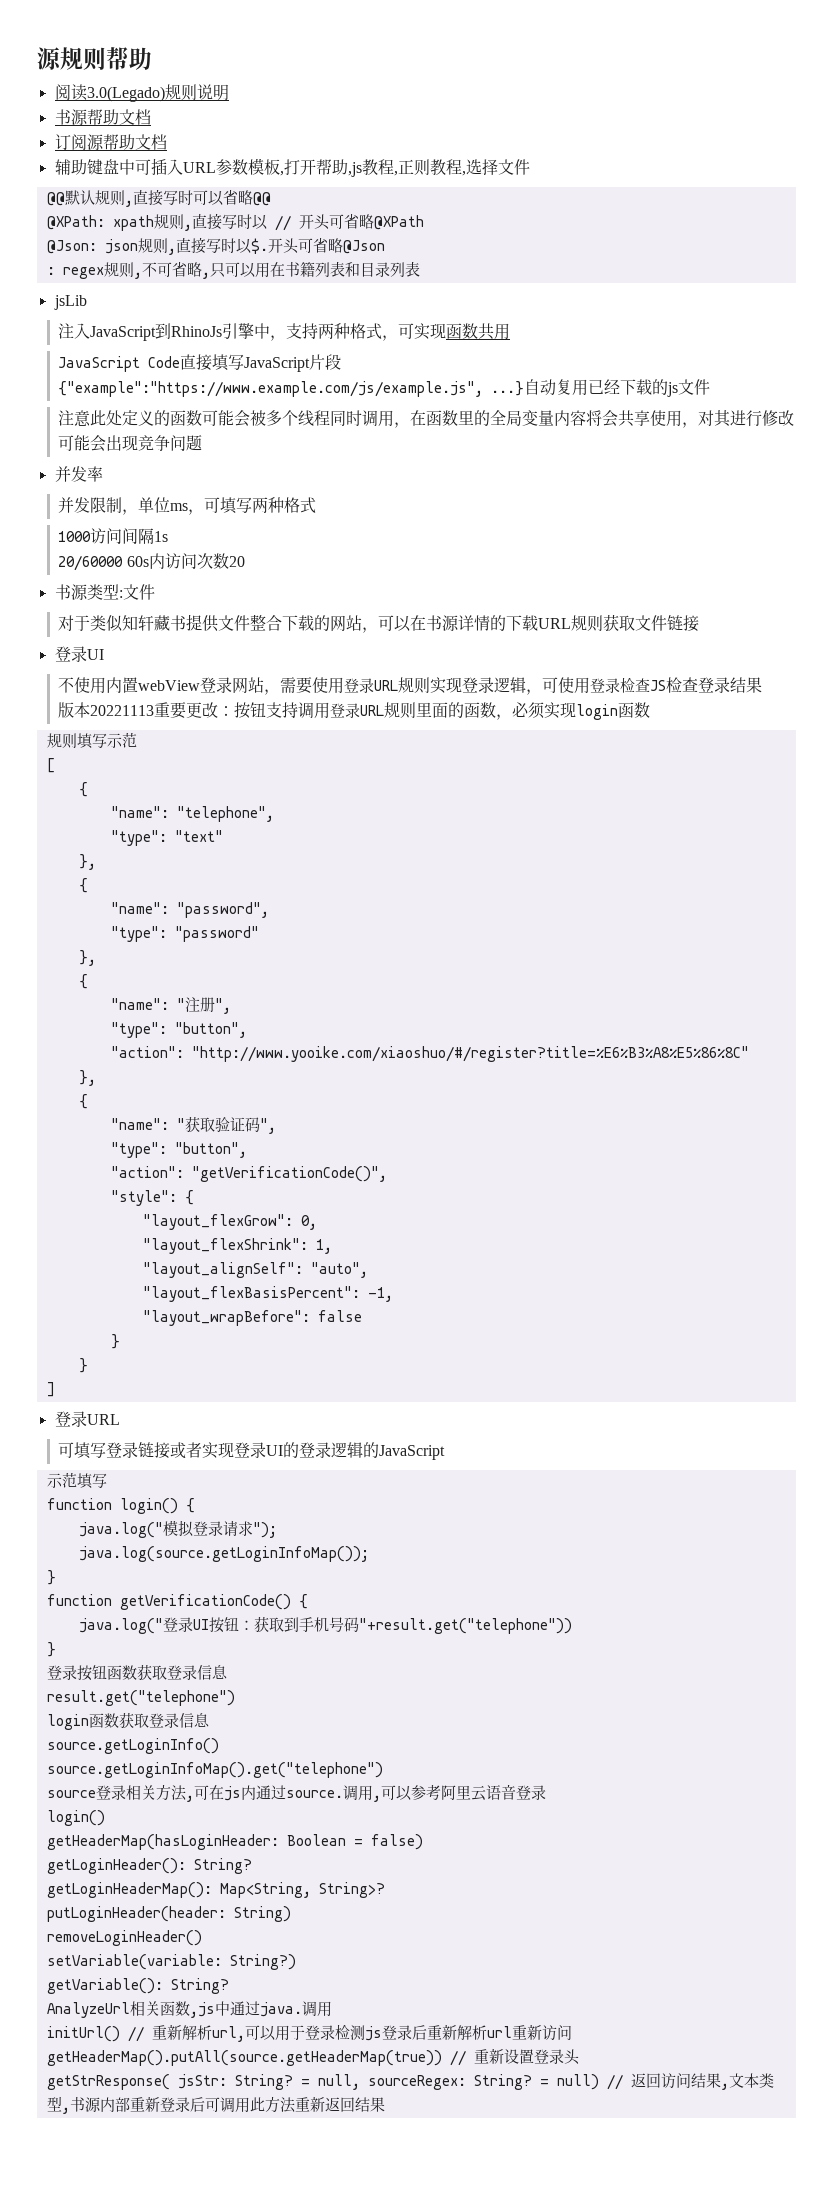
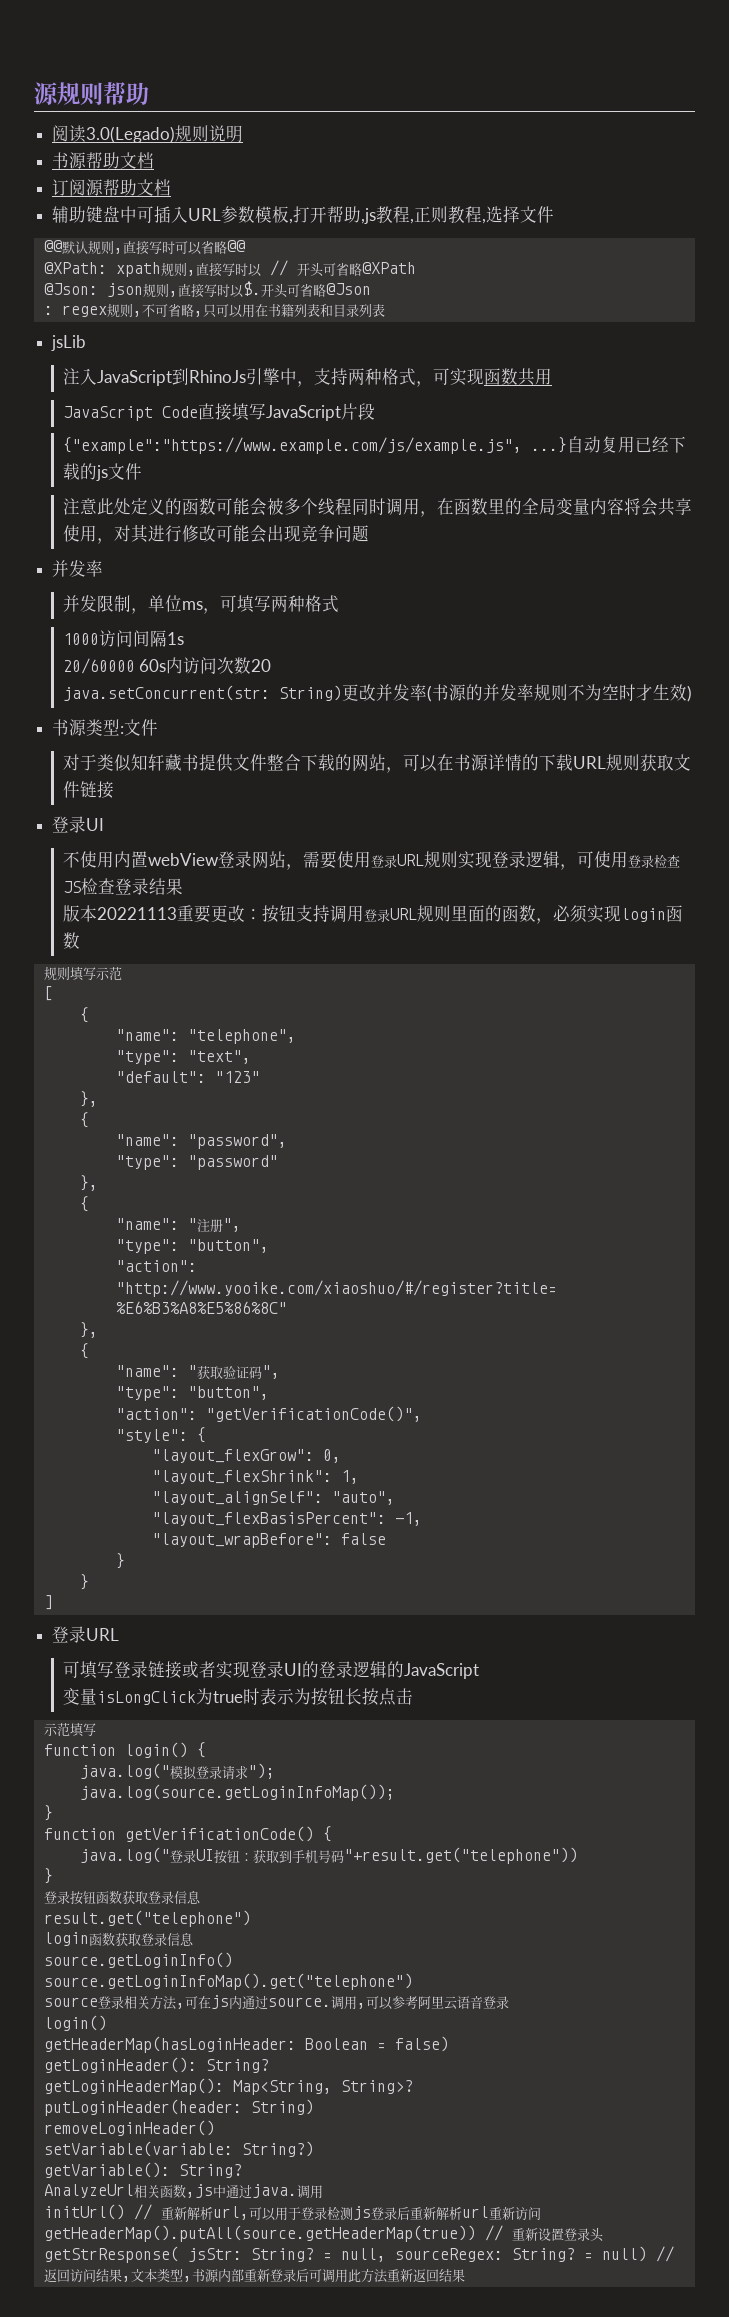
+ java.setConcurrent(str: String)更改并发率(书源的并发率规则不为空时才生效)
- "type": "text"
+ "type": "text",
+ "default": "123"
+ 变量isLongClick为true时表示为按钮长按点击

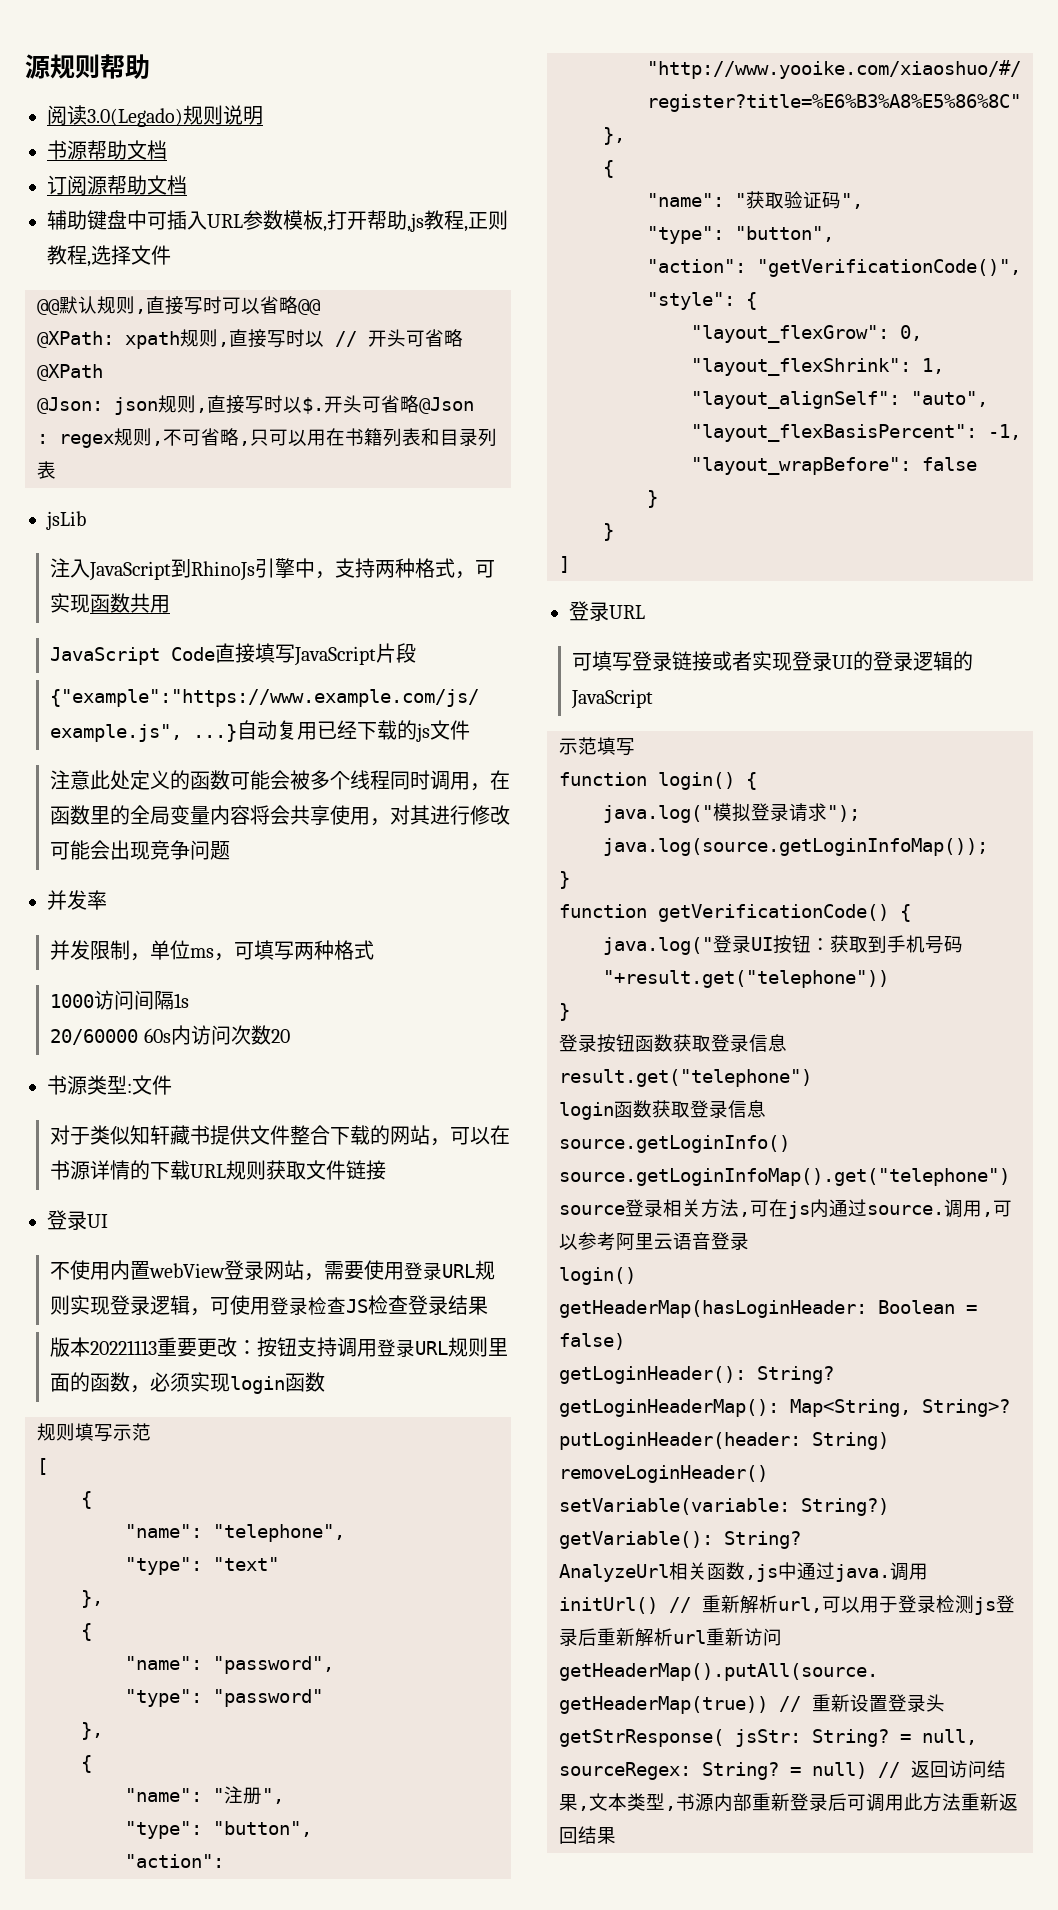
- java.setConcurrent(str: String)更改并发率(书源的并发率规则不为空时才生效)
- "type": "text",
- "default": "123"
+ "type": "text"
- 变量isLongClick为true时表示为按钮长按点击

